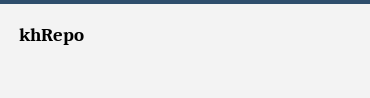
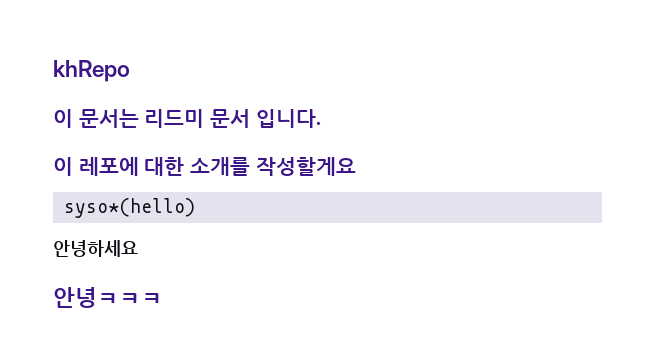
+ 이 문서는 리드미 문서 입니다.
+ 이 레포에 대한 소개를 작성할게요
+ syso*(hello)
+ 안녕하세요
+ 안녕ㅋㅋㅋ

